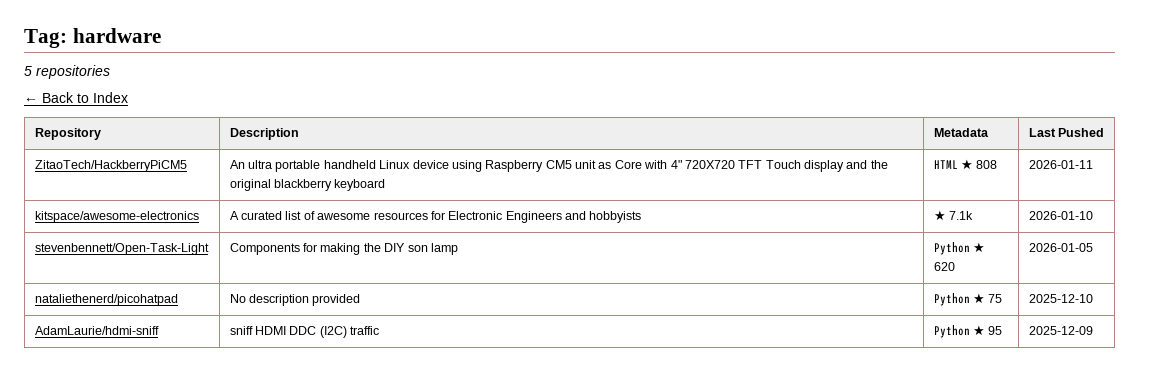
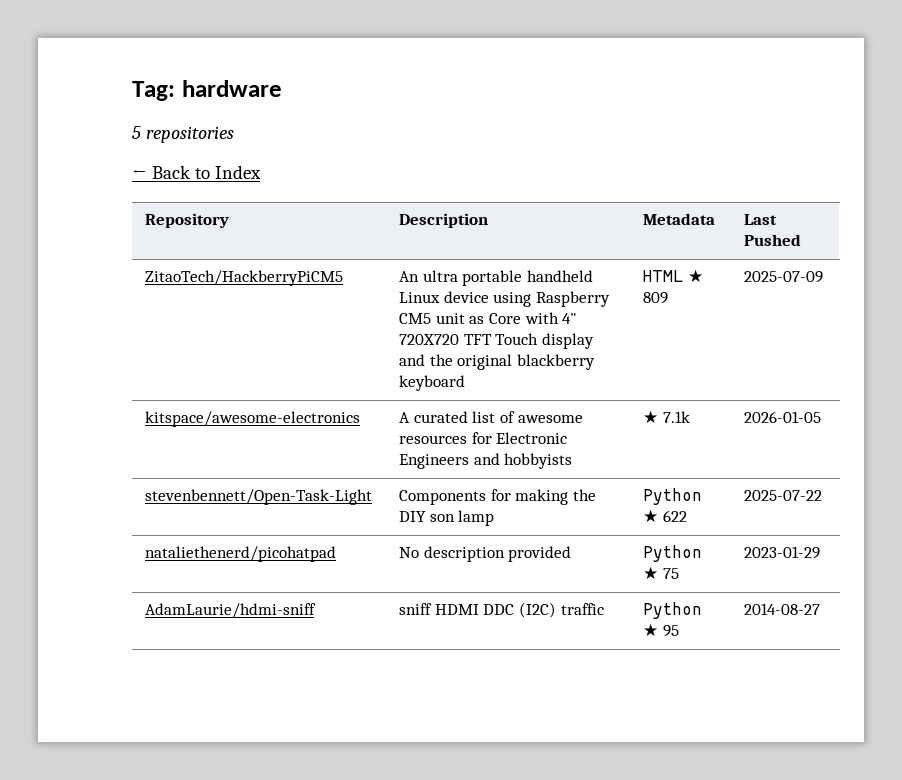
- ZitaoTech/HackberryPiCM5 | An ultra portable handheld Linux device using Raspberry CM5 unit as Core with 4" 720X720 TFT Touch display and the original blackberry keyboard | HTML ★ 808 | 2026-01-11
+ ZitaoTech/HackberryPiCM5 | An ultra portable handheld Linux device using Raspberry CM5 unit as Core with 4" 720X720 TFT Touch display and the original blackberry keyboard | HTML ★ 809 | 2025-07-09
- kitspace/awesome-electronics | A curated list of awesome resources for Electronic Engineers and hobbyists | ★ 7.1k | 2026-01-10
+ kitspace/awesome-electronics | A curated list of awesome resources for Electronic Engineers and hobbyists | ★ 7.1k | 2026-01-05
- stevenbennett/Open-Task-Light | Components for making the DIY son lamp | Python ★ 620 | 2026-01-05
+ stevenbennett/Open-Task-Light | Components for making the DIY son lamp | Python ★ 622 | 2025-07-22
- nataliethenerd/picohatpad | No description provided | Python ★ 75 | 2025-12-10
+ nataliethenerd/picohatpad | No description provided | Python ★ 75 | 2023-01-29
- AdamLaurie/hdmi-sniff | sniff HDMI DDC (I2C) traffic | Python ★ 95 | 2025-12-09
+ AdamLaurie/hdmi-sniff | sniff HDMI DDC (I2C) traffic | Python ★ 95 | 2014-08-27

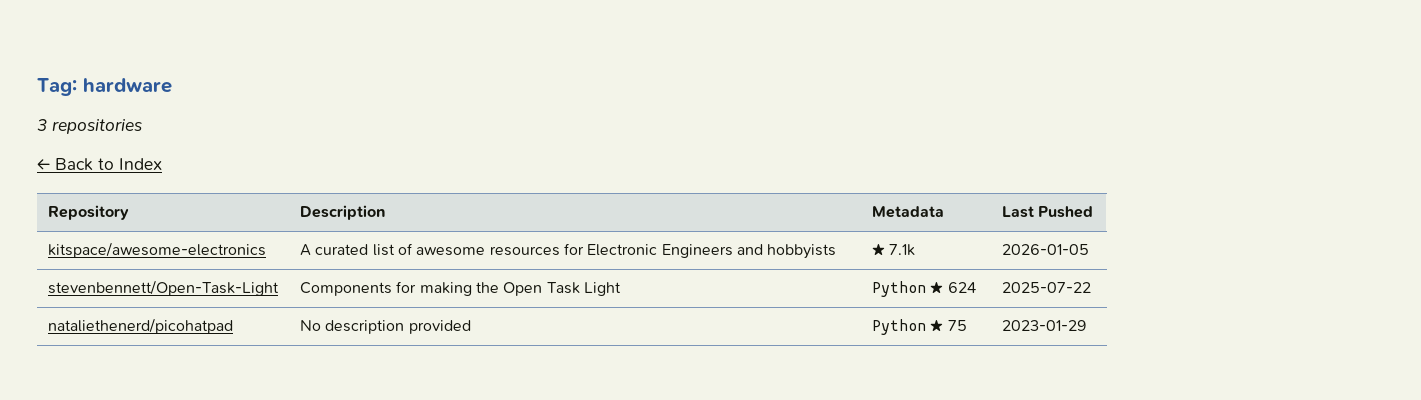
- 5 repositories
+ 3 repositories
- ZitaoTech/HackberryPiCM5 | An ultra portable handheld Linux device using Raspberry CM5 unit as Core with 4" 720X720 TFT Touch display and the original blackberry keyboard | HTML ★ 809 | 2025-07-09
- stevenbennett/Open-Task-Light | Components for making the DIY son lamp | Python ★ 622 | 2025-07-22
+ stevenbennett/Open-Task-Light | Components for making the Open Task Light | Python ★ 624 | 2025-07-22
- AdamLaurie/hdmi-sniff | sniff HDMI DDC (I2C) traffic | Python ★ 95 | 2014-08-27

